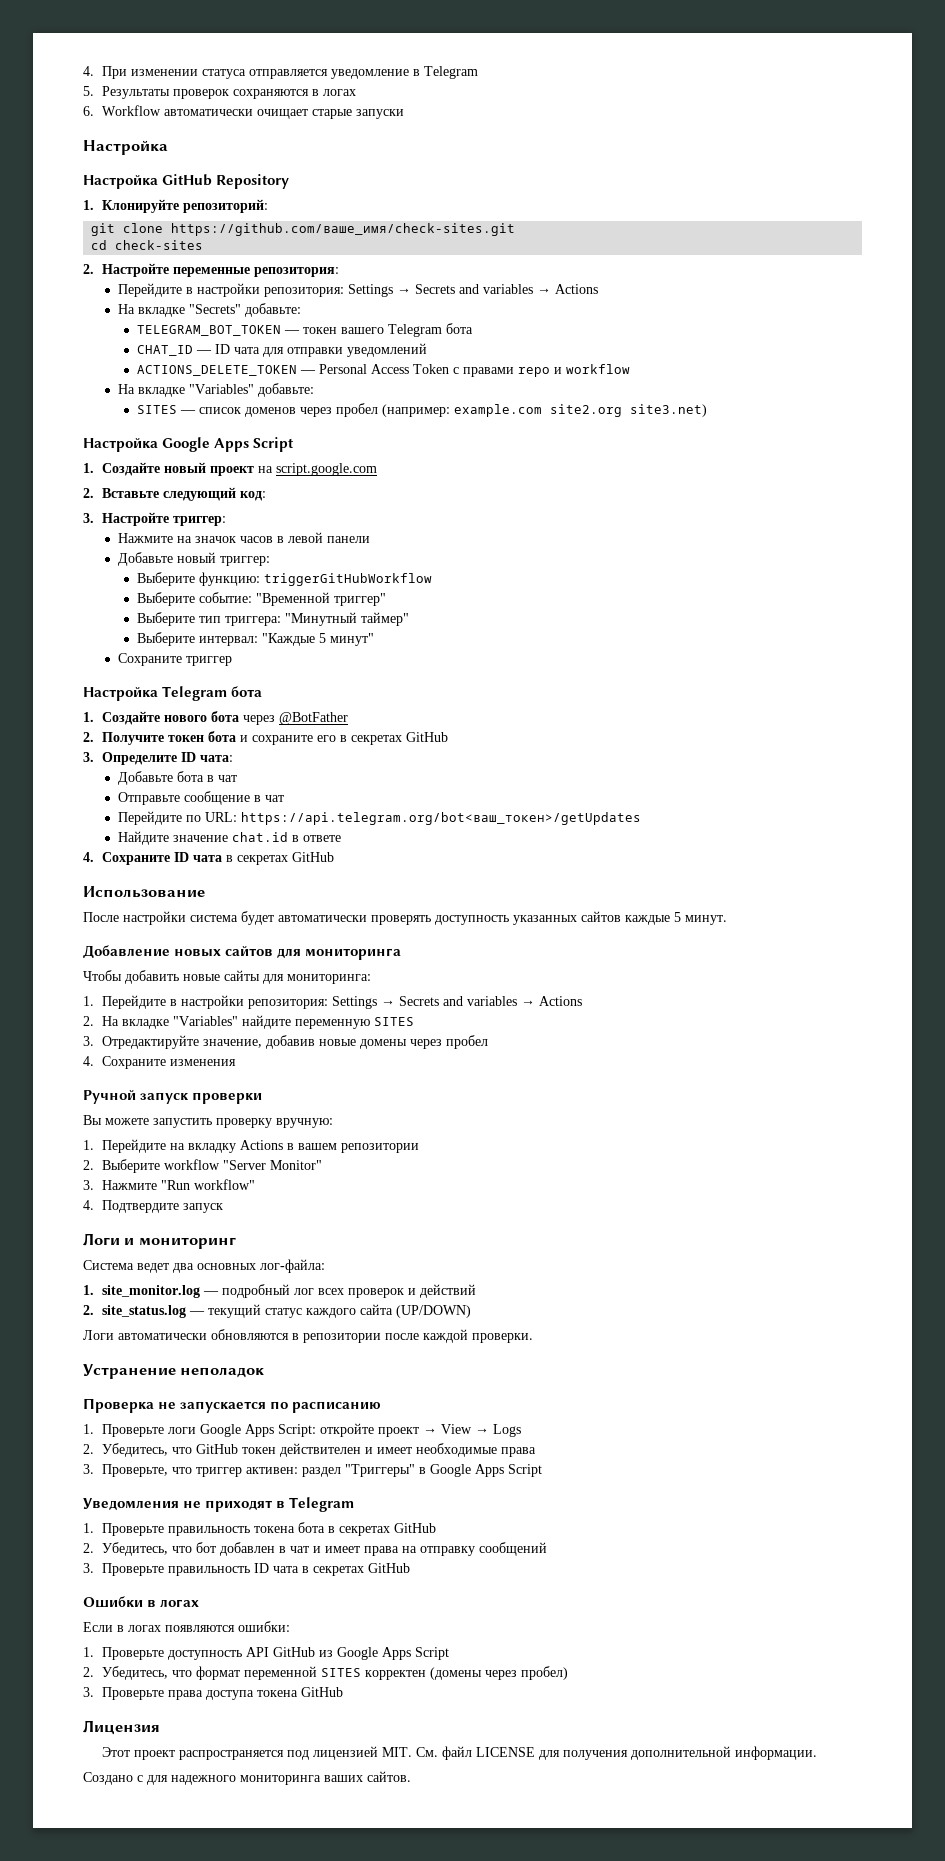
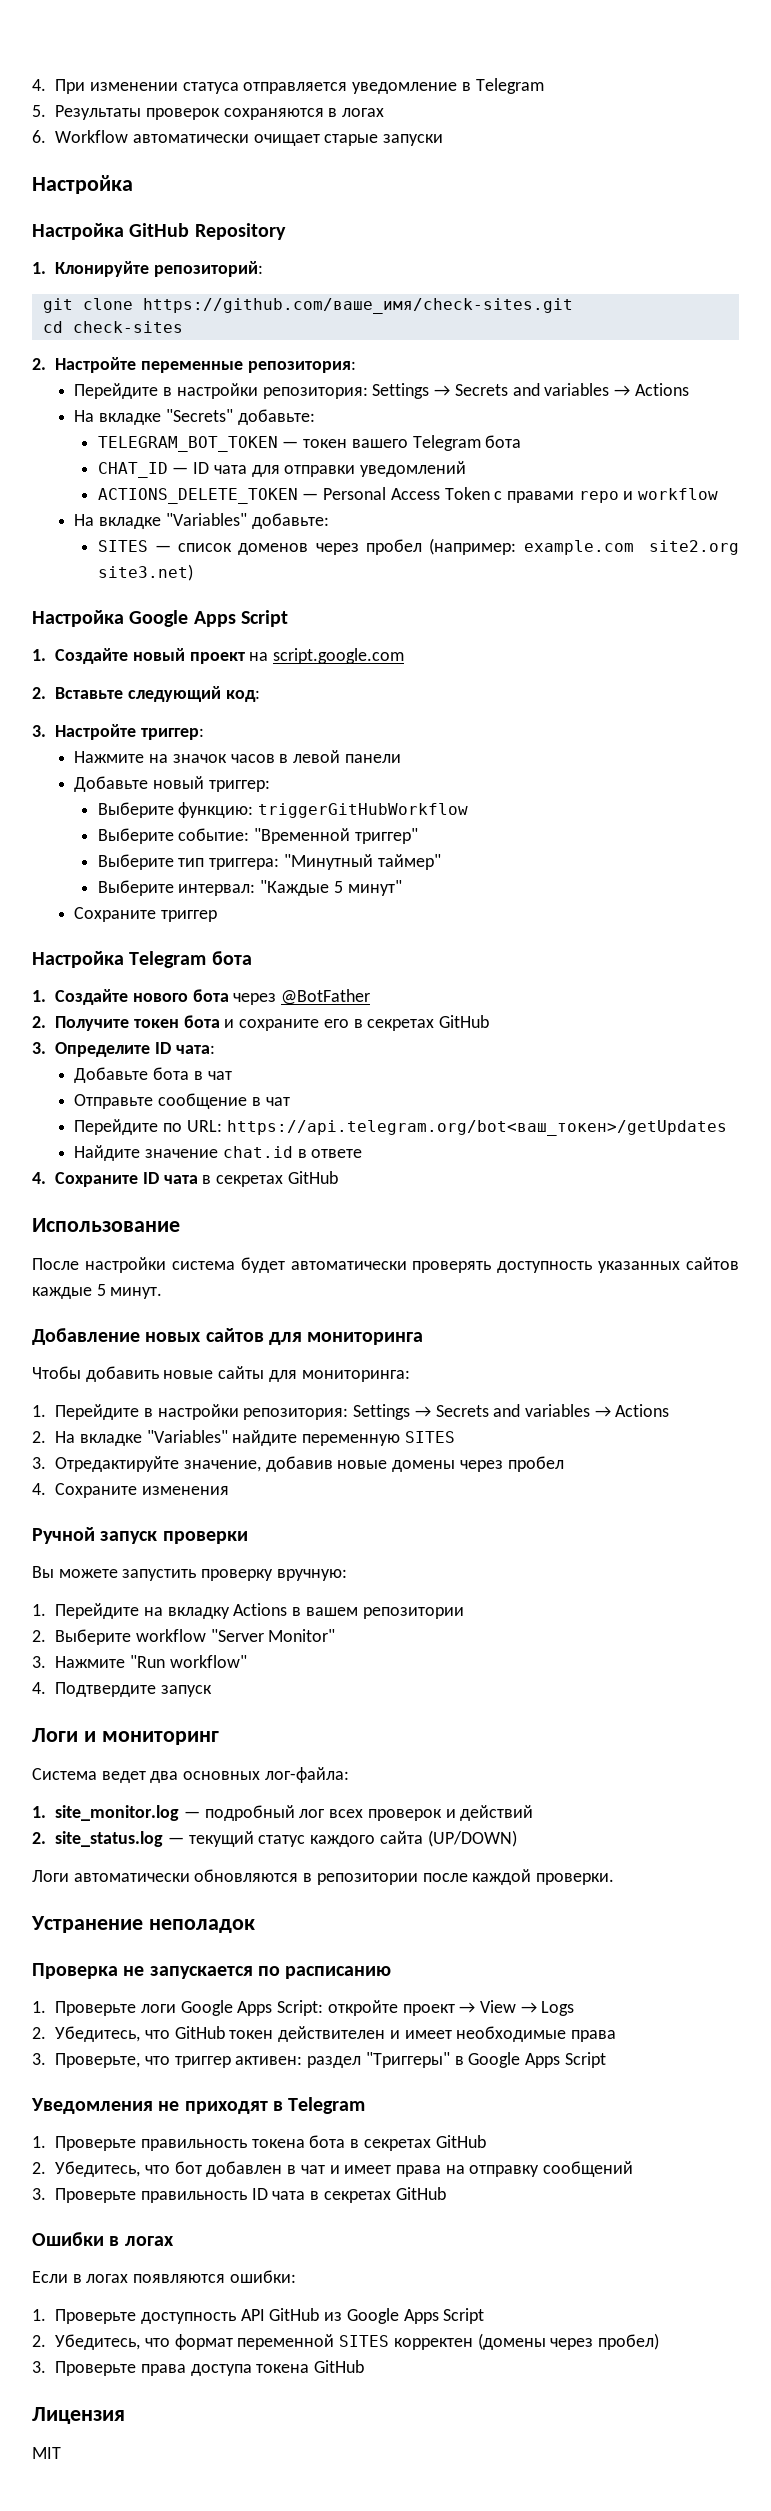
- Этот проект распространяется под лицензией MIT. См. файл LICENSE для получения дополнительной информации.
- Создано с для надежного мониторинга ваших сайтов.
+ MIT

